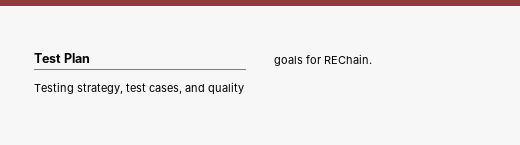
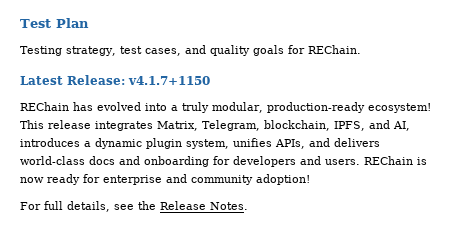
+ Latest Release: v4.1.7+1150
+ REChain has evolved into a truly modular, production-ready ecosystem! This release integrates Matrix, Telegram, blockchain, IPFS, and AI, introduces a dynamic plugin system, unifies APIs, and delivers world-class docs and onboarding for developers and users. REChain is now ready for enterprise and community adoption!
+ For full details, see the Release Notes.

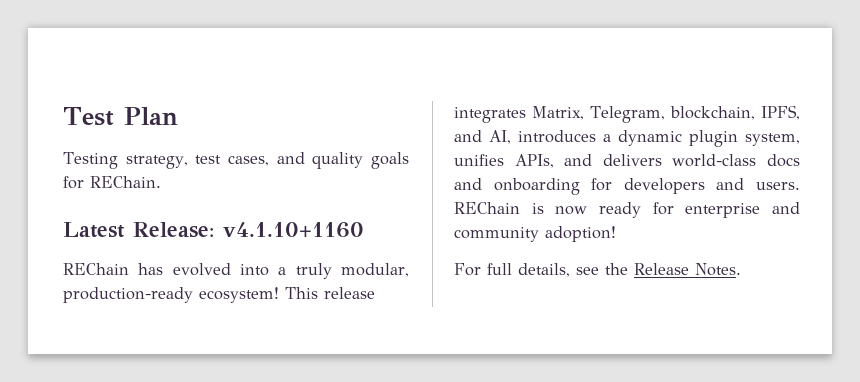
- Latest Release: v4.1.7+1150
+ Latest Release: v4.1.10+1160

